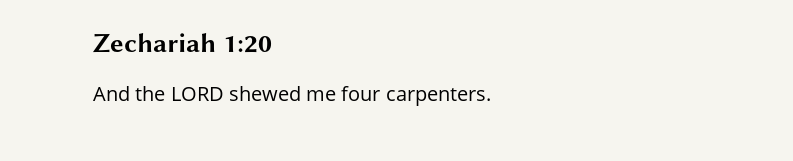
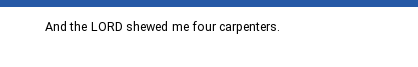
- Zechariah 1:20

